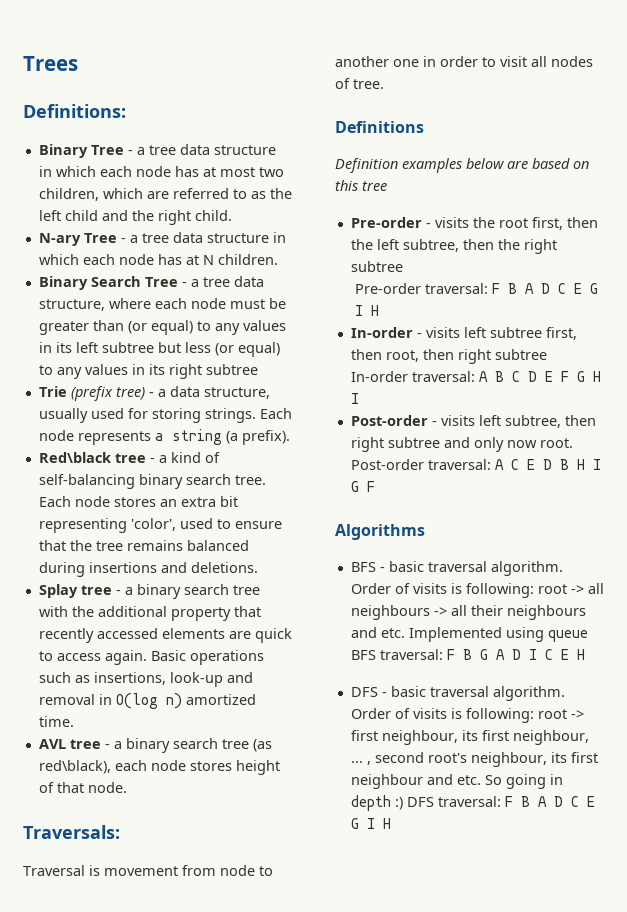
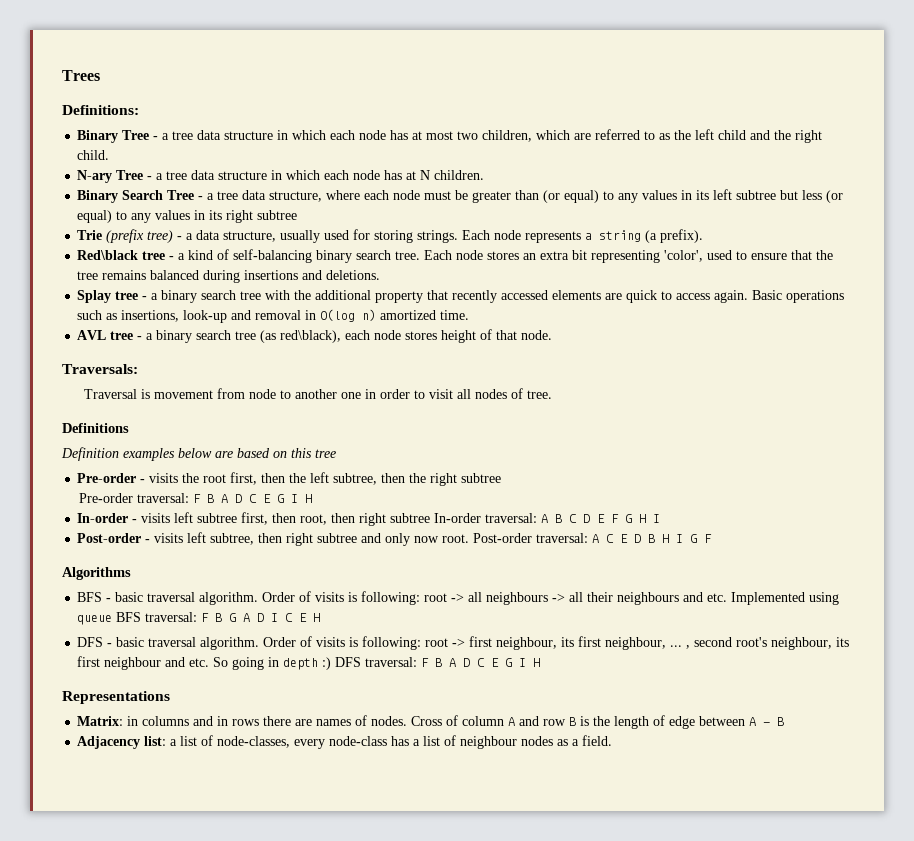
+ Representations
+ Matrix: in columns and in rows there are names of nodes. Cross of column A and row B is the length of edge between A - B
+ Adjacency list: a list of node-classes, every node-class has a list of neighbour nodes as a field.

